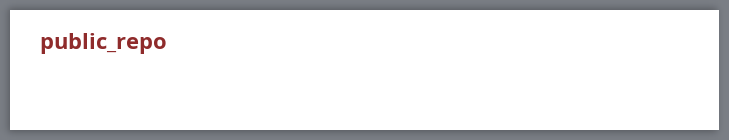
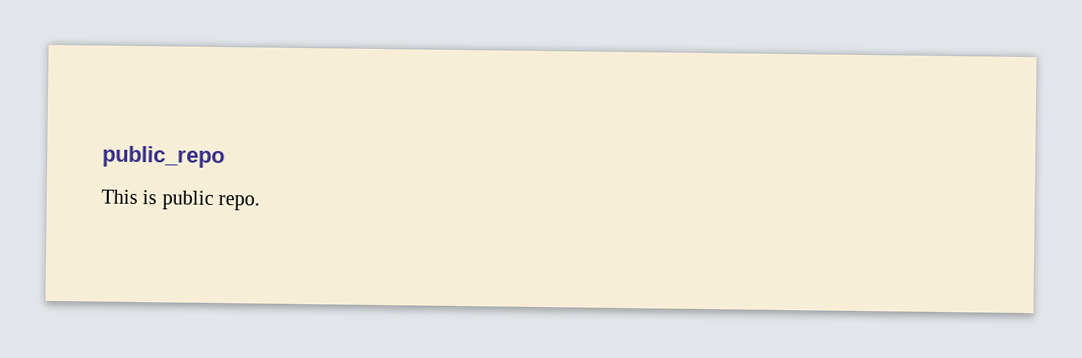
+ This is public repo.

